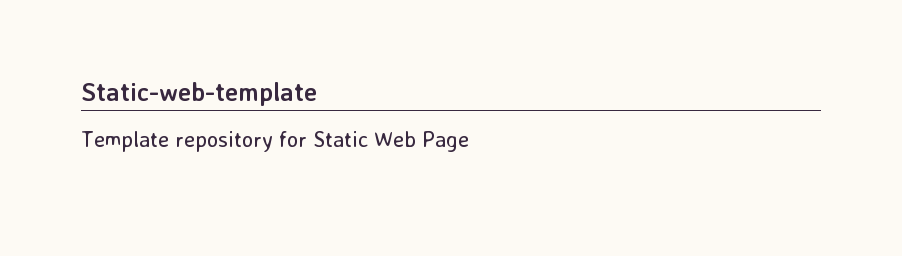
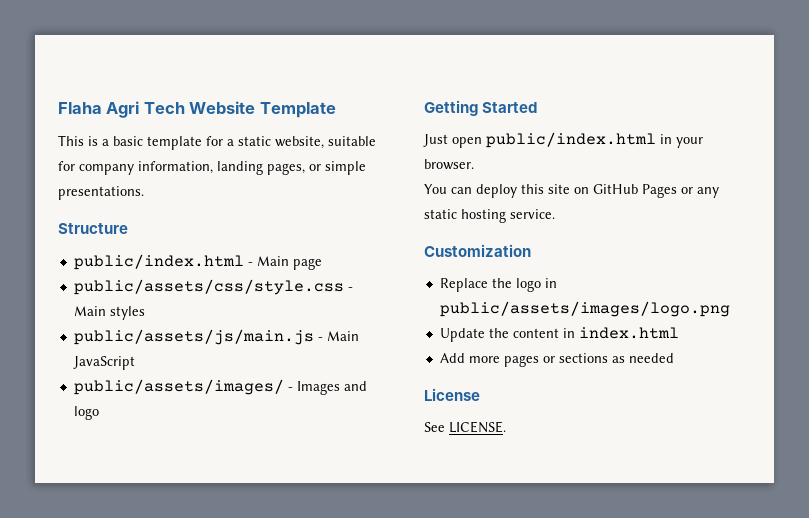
- Static-web-template
- Template repository for Static Web Page
+ Flaha Agri Tech Website Template
+ This is a basic template for a static website, suitable for company information, landing pages, or simple presentations.
+ Structure
+ public/index.html - Main page
+ public/assets/css/style.css - Main styles
+ public/assets/js/main.js - Main JavaScript
+ public/assets/images/ - Images and logo
+ Getting Started
+ Just open public/index.html in your browser.
+ You can deploy this site on GitHub Pages or any static hosting service.
+ Customization
+ Replace the logo in public/assets/images/logo.png
+ Update the content in index.html
+ Add more pages or sections as needed
+ License
+ See LICENSE.

